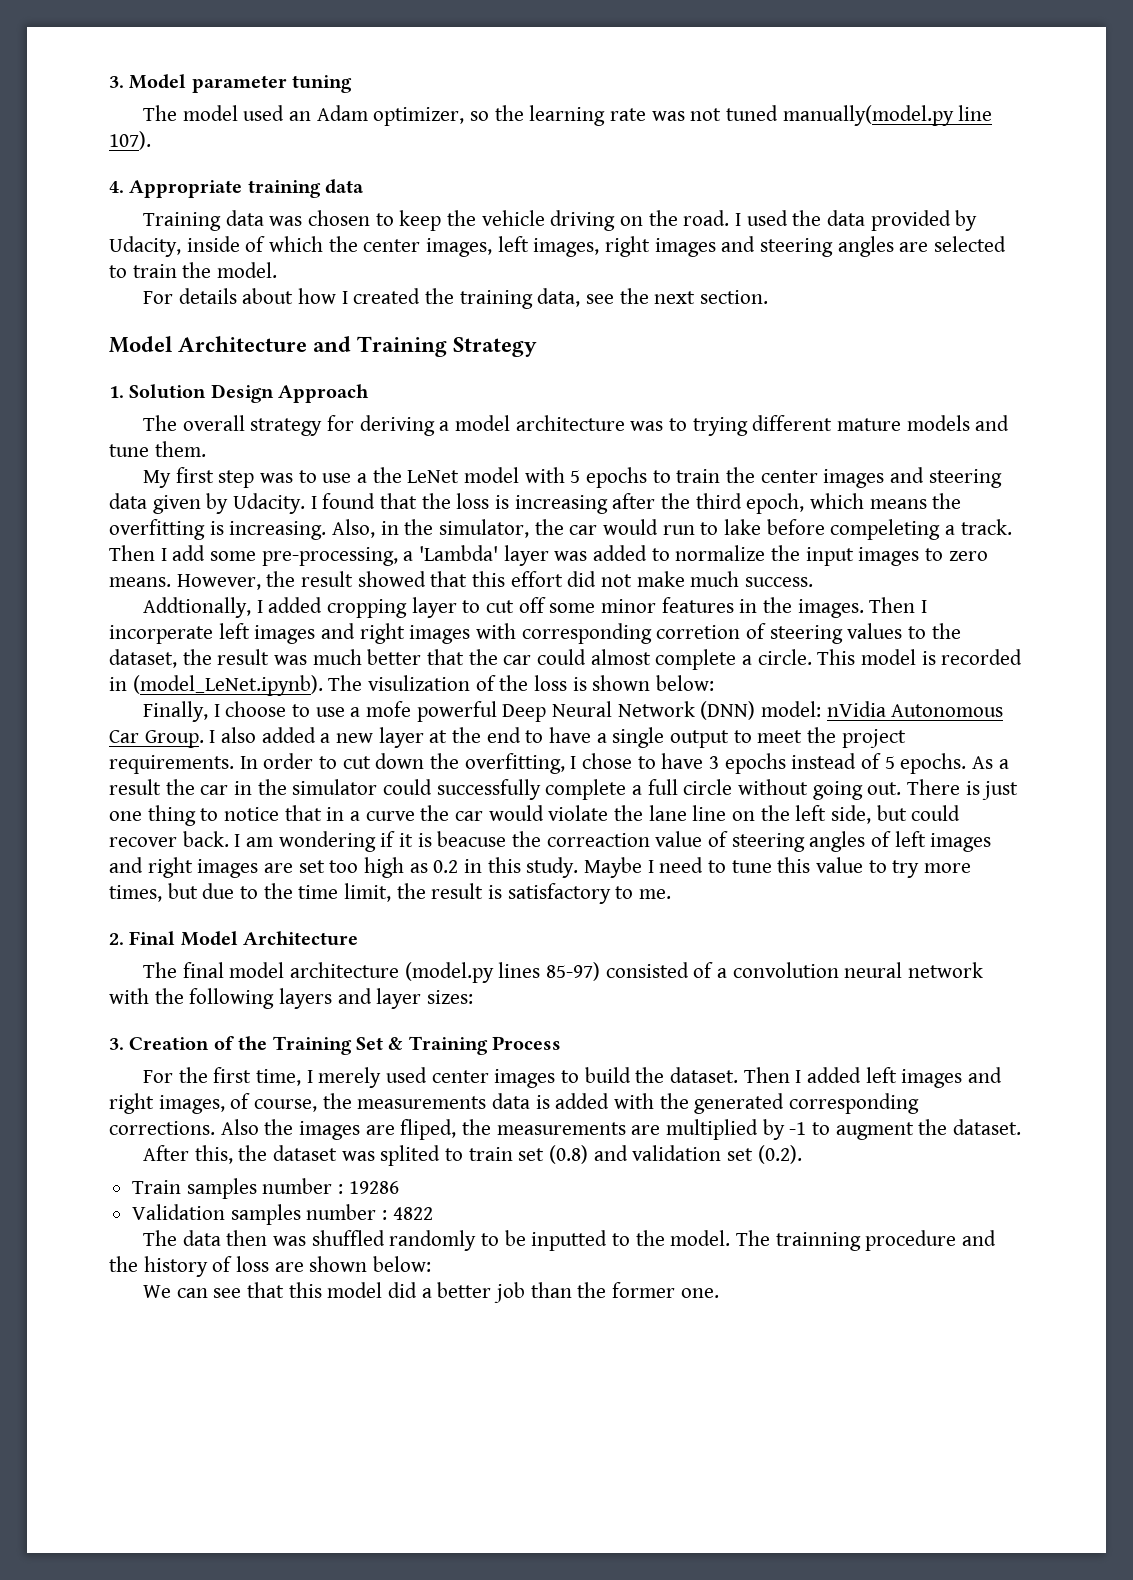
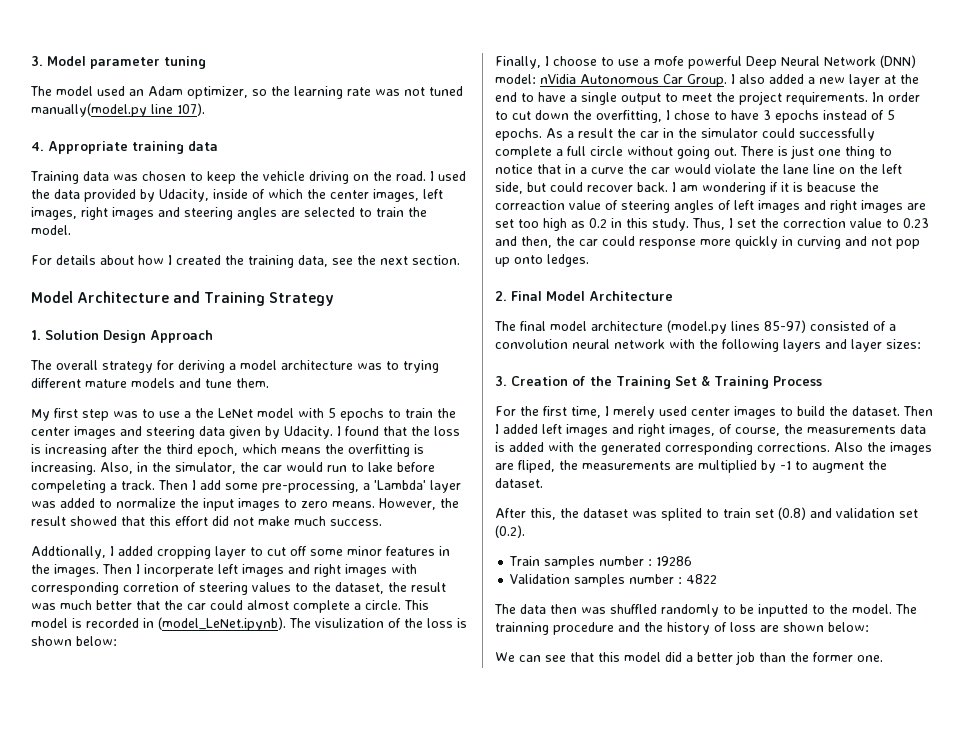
- Maybe I need to tune this value to try more times, but due to the time limit, the result is satisfactory to me.
+ Thus, I set the correction value to 0.23 and then, the car could response more quickly in curving and not pop up onto ledges.

